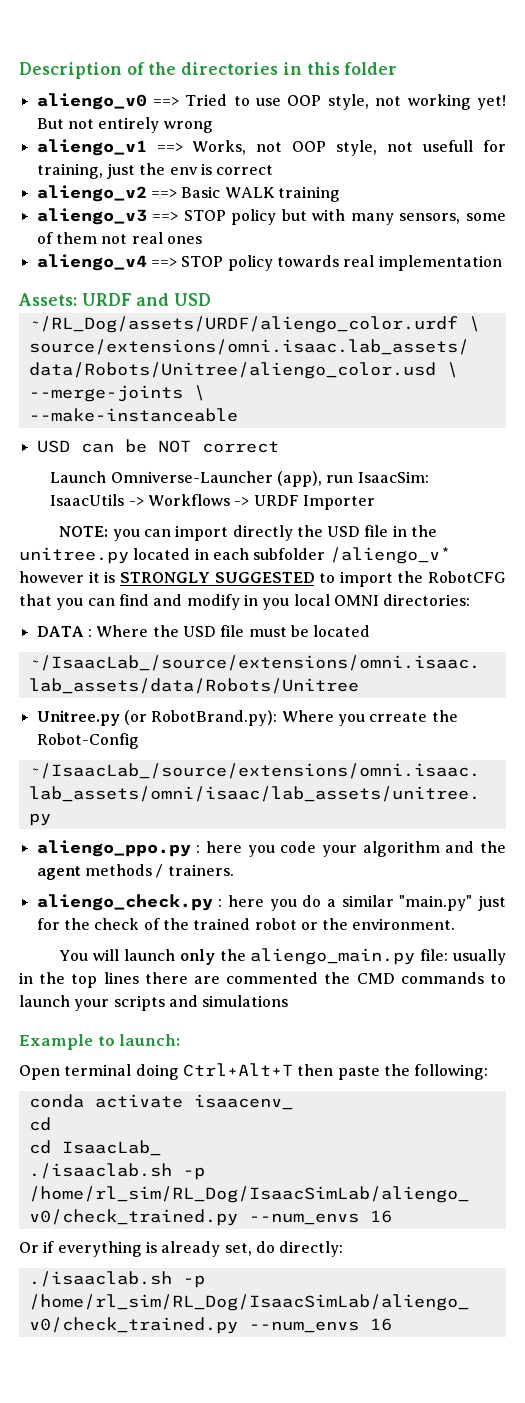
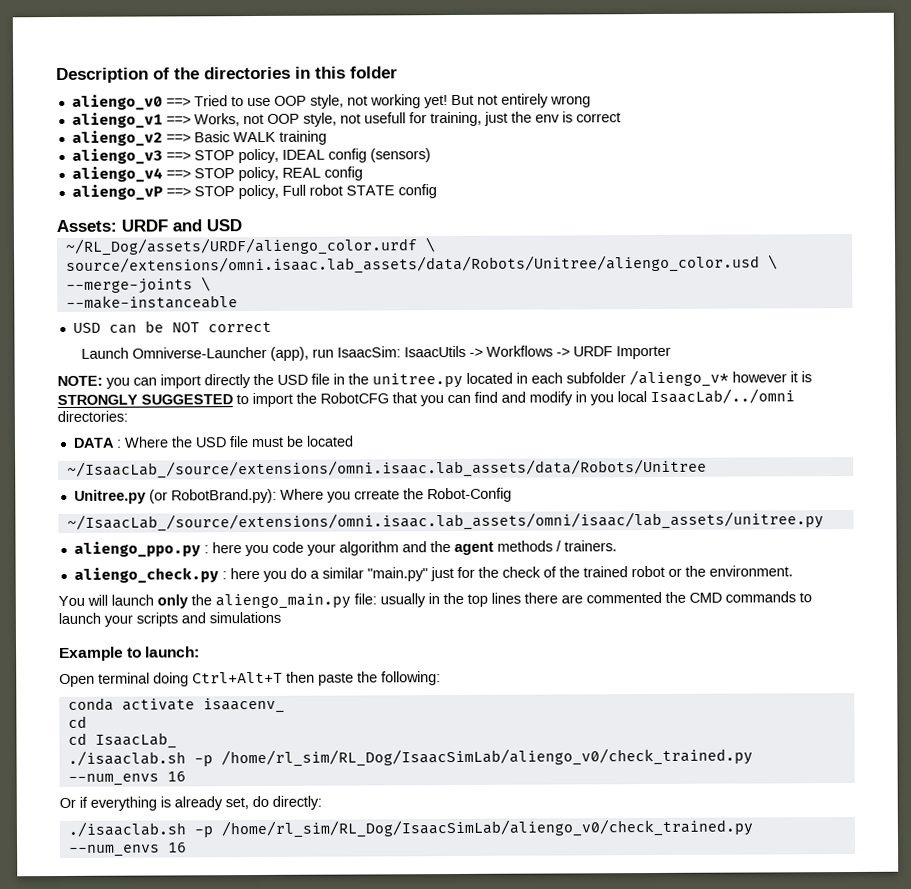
- aliengo_v3 ==> STOP policy but with many sensors, some of them not real ones
- aliengo_v4 ==> STOP policy towards real implementation
+ aliengo_v3 ==> STOP policy, IDEAL config (sensors)
+ aliengo_v4 ==> STOP policy, REAL config
+ aliengo_vP ==> STOP policy, Full robot STATE config
- NOTE: you can import directly the USD file in the unitree.py located in each subfolder /aliengo_v* however it is STRONGLY SUGGESTED to import the RobotCFG that you can find and modify in you local OMNI directories:
+ NOTE: you can import directly the USD file in the unitree.py located in each subfolder /aliengo_v* however it is STRONGLY SUGGESTED to import the RobotCFG that you can find and modify in you local IsaacLab/../omni directories:

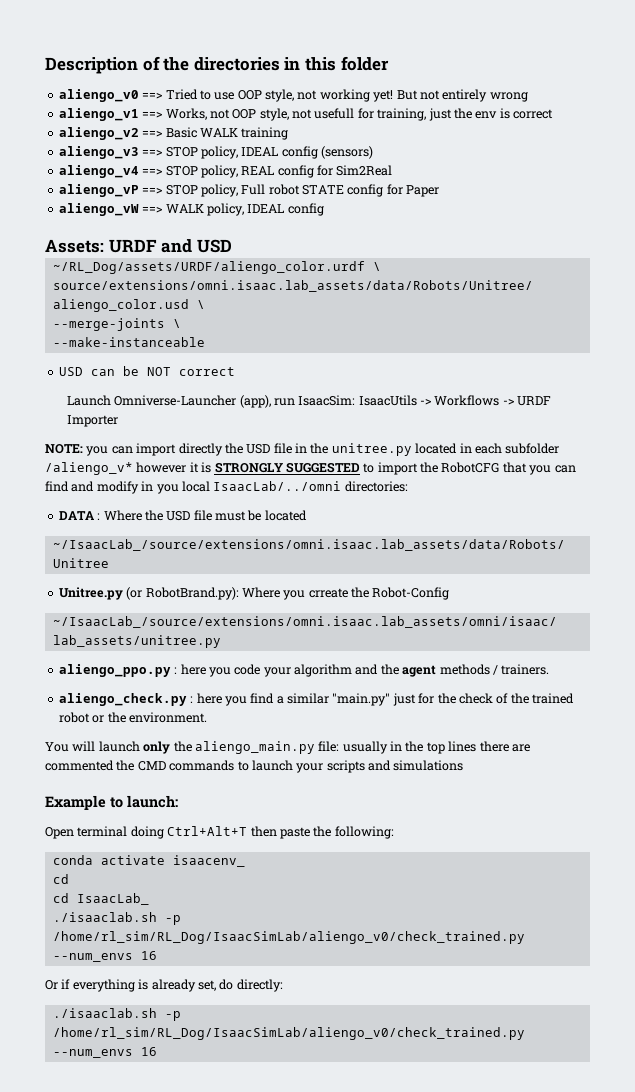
- aliengo_v4 ==> STOP policy, REAL config
+ aliengo_v4 ==> STOP policy, REAL config for Sim2Real
- aliengo_vP ==> STOP policy, Full robot STATE config
+ aliengo_vP ==> STOP policy, Full robot STATE config for Paper
+ aliengo_vW ==> WALK policy, IDEAL config
- aliengo_check.py : here you do a similar "main.py" just for the check of the trained robot or the environment.
+ aliengo_check.py : here you find a similar "main.py" just for the check of the trained robot or the environment.

